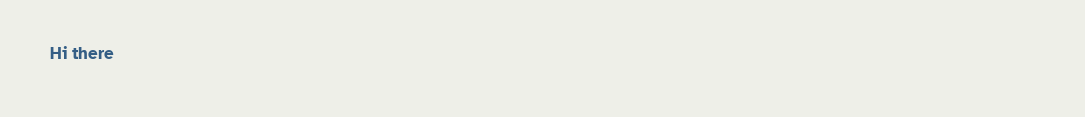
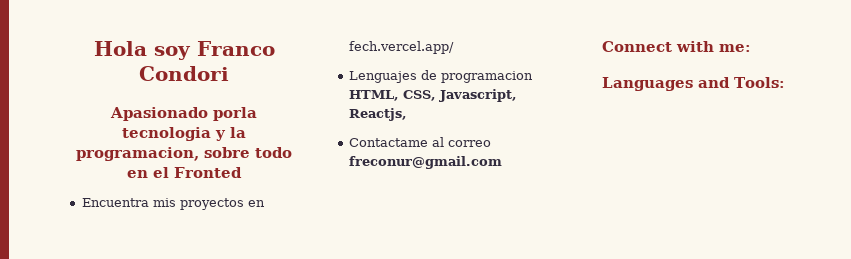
- Hi there
+ Hola soy Franco Condori
+ Apasionado porla tecnologia y la programacion, sobre todo en el Fronted
+ Encuentra mis proyectos en fech.vercel.app/
+ Lenguajes de programacion HTML, CSS, Javascript, Reactjs,
+ Contactame al correo freconur@gmail.com
+ Connect with me:
+ Languages and Tools:

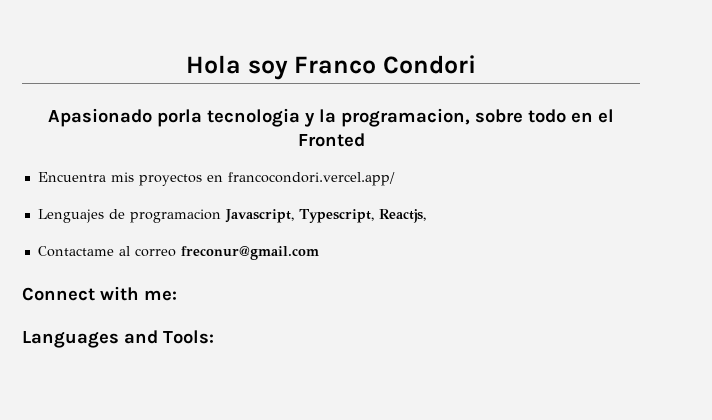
- Encuentra mis proyectos en fech.vercel.app/
+ Encuentra mis proyectos en francocondori.vercel.app/
- Lenguajes de programacion HTML, CSS, Javascript, Reactjs,
+ Lenguajes de programacion Javascript, Typescript, Reactjs,

